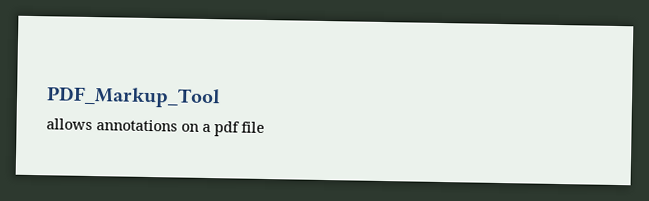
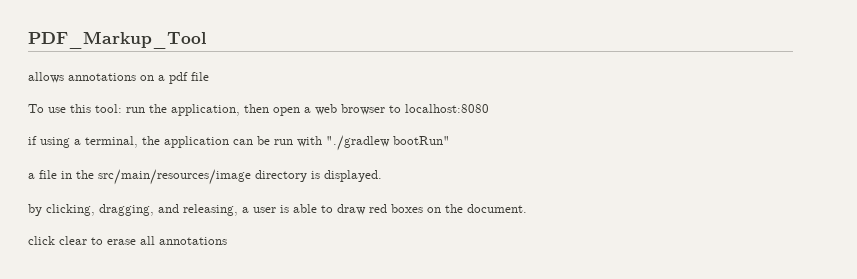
+ To use this tool: run the application, then open a web browser to localhost:8080
+ if using a terminal, the application can be run with "./gradlew bootRun"
+ a file in the src/main/resources/image directory is displayed.
+ by clicking, dragging, and releasing, a user is able to draw red boxes on the document.
+ click clear to erase all annotations

